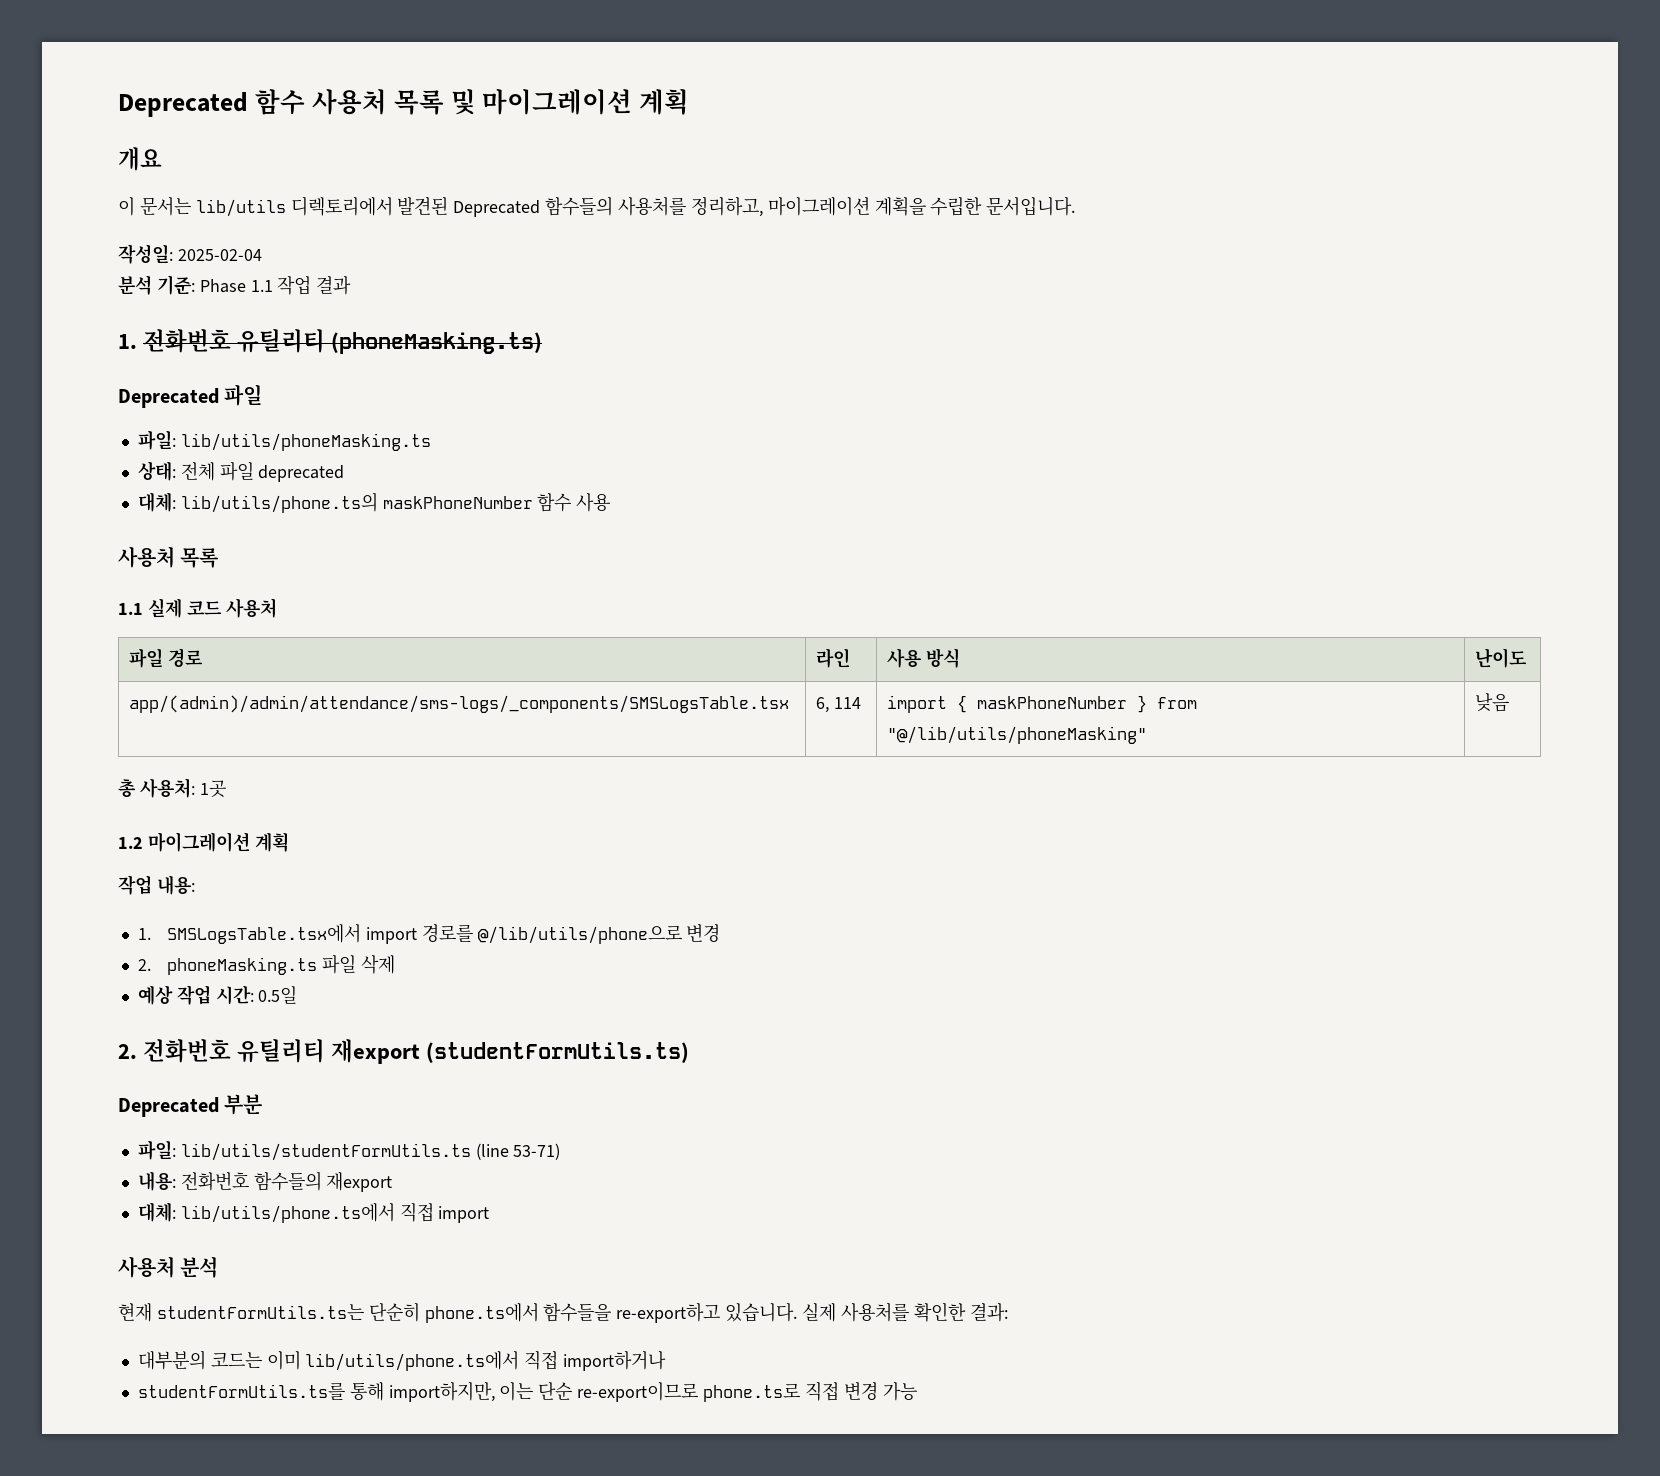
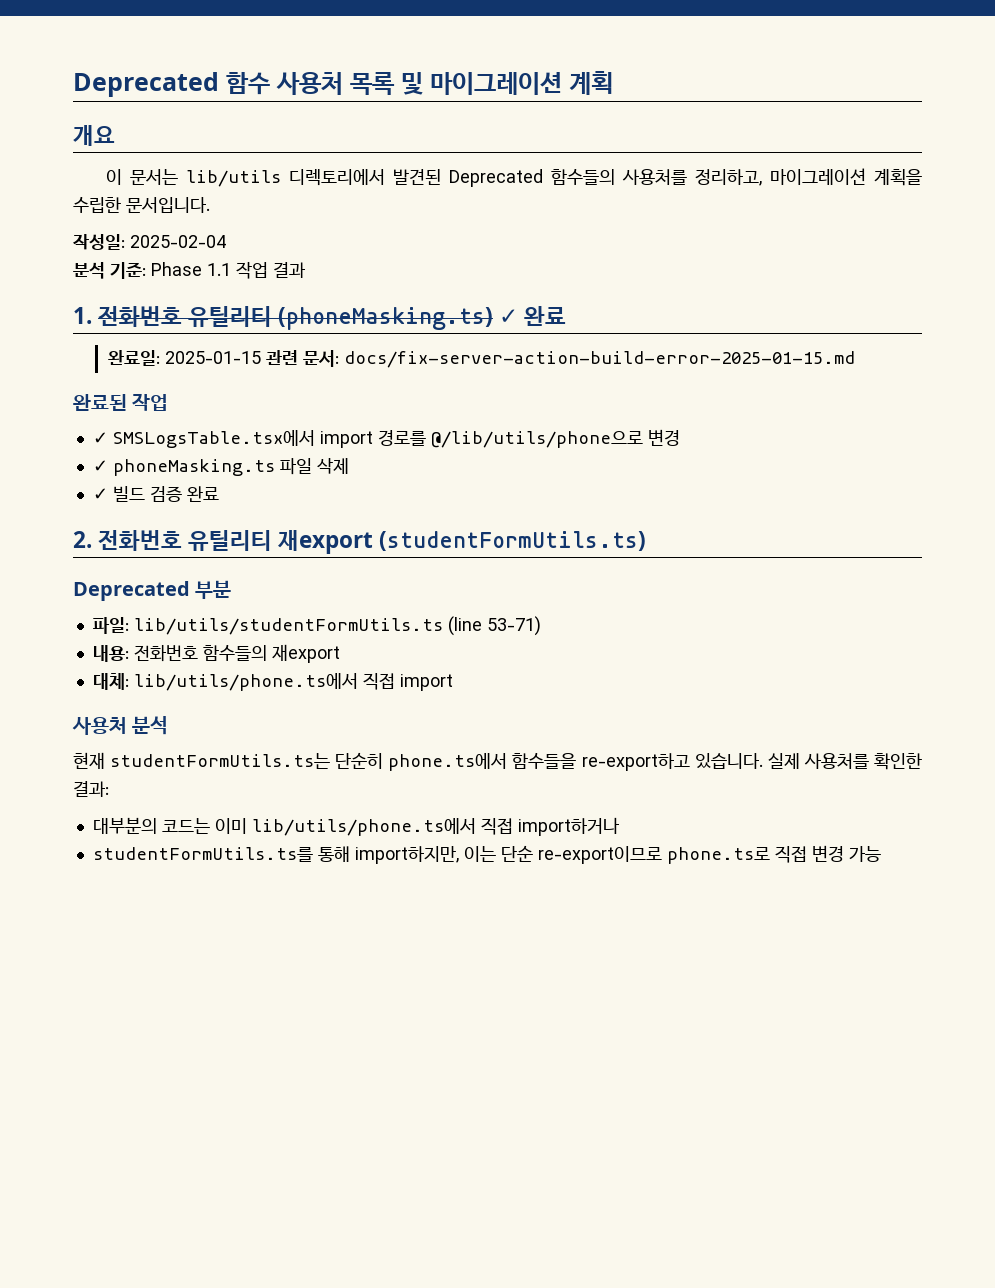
- 1. 전화번호 유틸리티 (phoneMasking.ts)
- Deprecated 파일
- 파일: lib/utils/phoneMasking.ts
- 상태: 전체 파일 deprecated
- 대체: lib/utils/phone.ts의 maskPhoneNumber 함수 사용
- 사용처 목록
- 1.1 실제 코드 사용처
- 파일 경로 | 라인 | 사용 방식 | 난이도
- app/(admin)/admin/attendance/sms-logs/_components/SMSLogsTable.tsx | 6, 114 | import { maskPhoneNumber } from "@/lib/utils/phoneMasking" | 낮음
- 총 사용처: 1곳
- 1.2 마이그레이션 계획
- 작업 내용:
- 1. SMSLogsTable.tsx에서 import 경로를 @/lib/utils/phone으로 변경
+ 1. 전화번호 유틸리티 (phoneMasking.ts) ✓ 완료
+ 완료일: 2025-01-15 관련 문서: docs/fix-server-action-build-error-2025-01-15.md
+ 완료된 작업
+ ✓ SMSLogsTable.tsx에서 import 경로를 @/lib/utils/phone으로 변경
- 2. phoneMasking.ts 파일 삭제
+ ✓ phoneMasking.ts 파일 삭제
- 예상 작업 시간: 0.5일
+ ✓ 빌드 검증 완료

